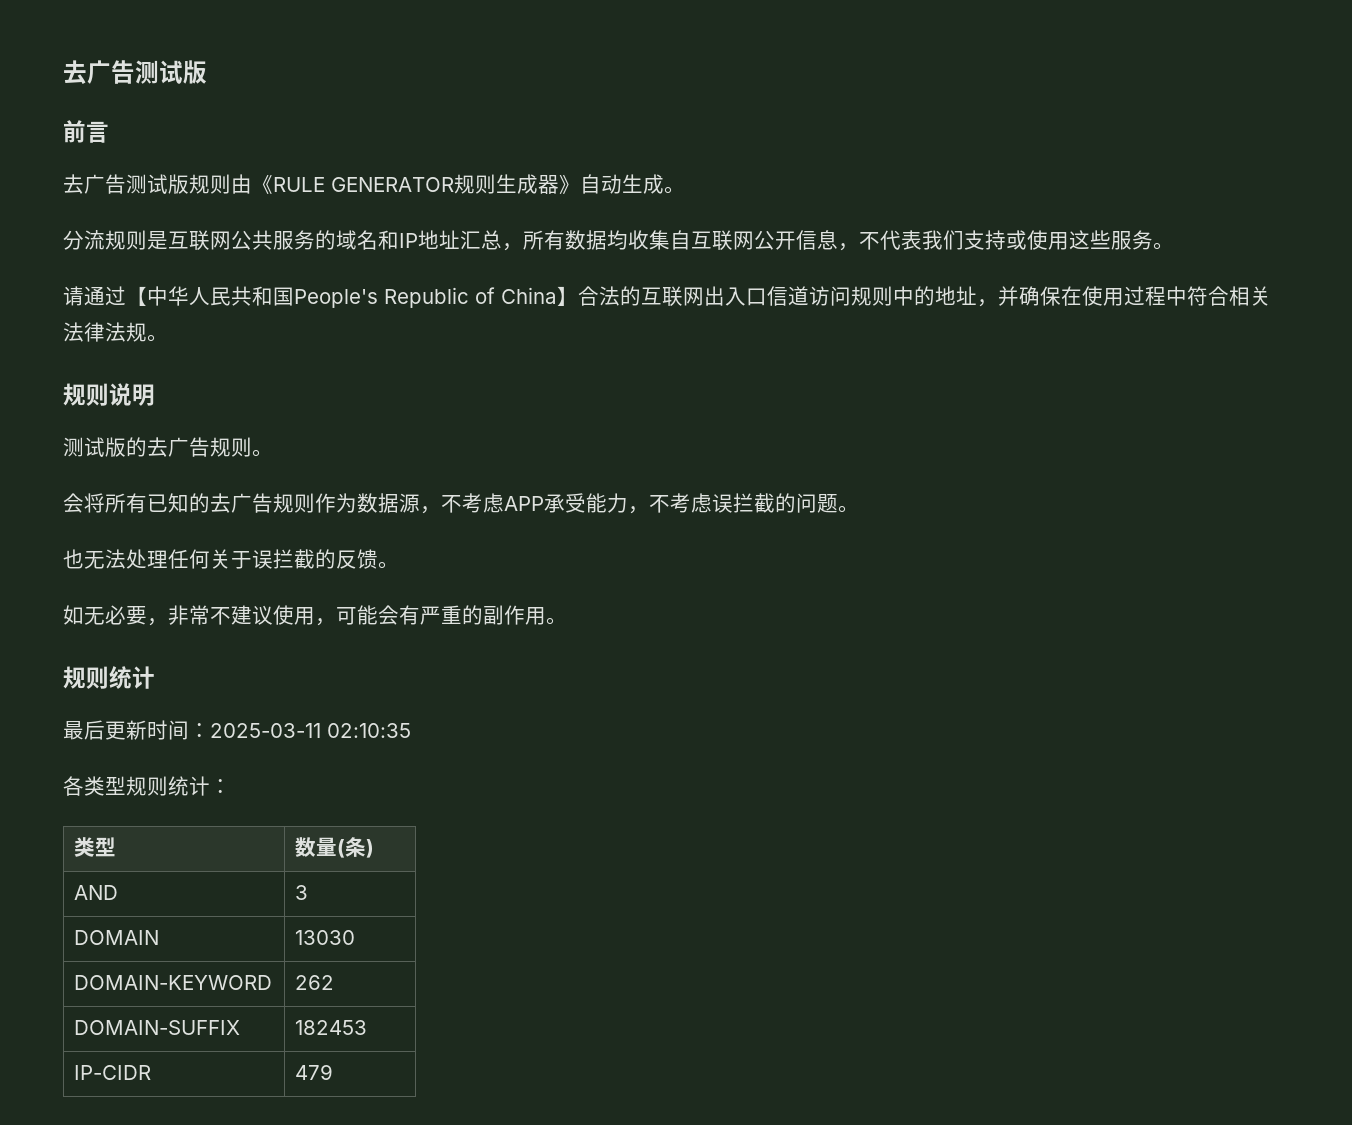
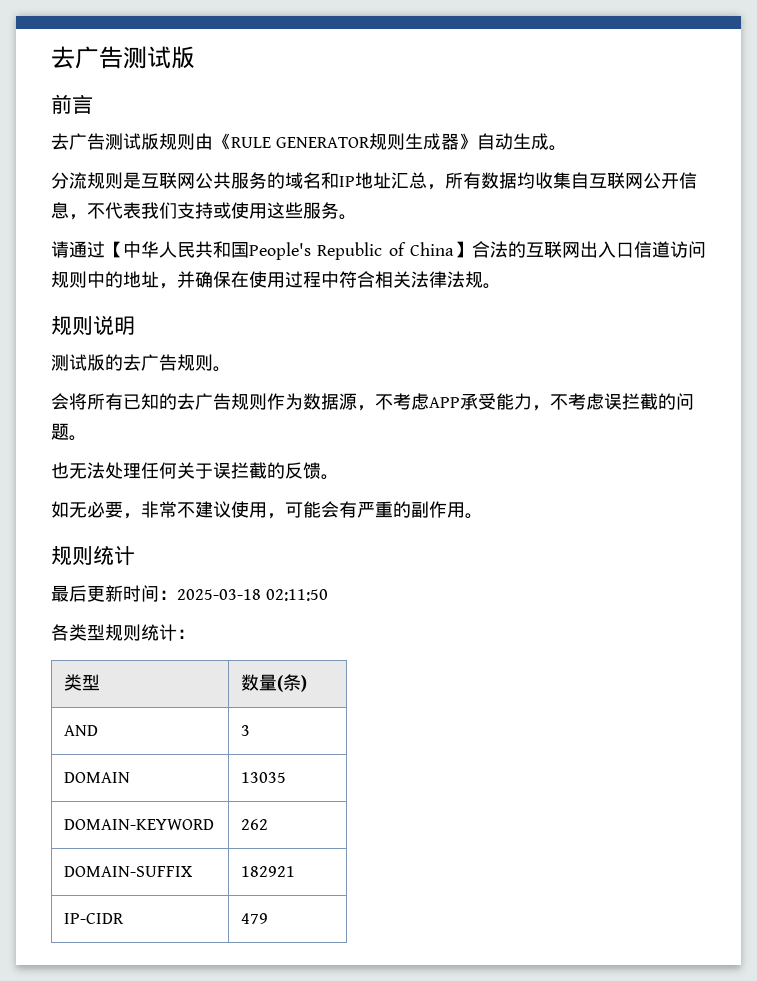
- 最后更新时间：2025-03-11 02:10:35
+ 最后更新时间：2025-03-18 02:11:50
- DOMAIN | 13030
+ DOMAIN | 13035
- DOMAIN-SUFFIX | 182453
+ DOMAIN-SUFFIX | 182921

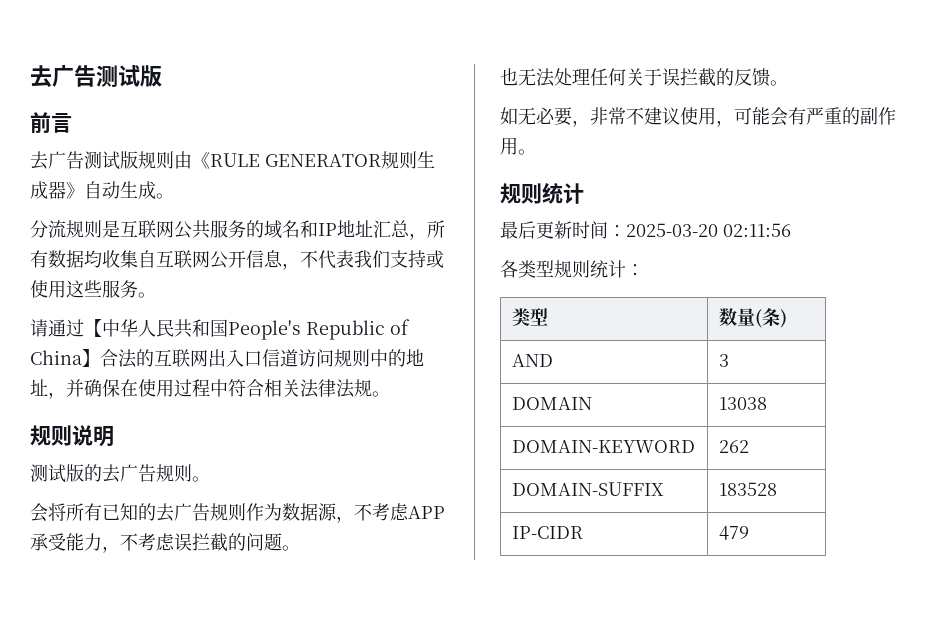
- 最后更新时间：2025-03-18 02:11:50
+ 最后更新时间：2025-03-20 02:11:56
- DOMAIN | 13035
+ DOMAIN | 13038
- DOMAIN-SUFFIX | 182921
+ DOMAIN-SUFFIX | 183528

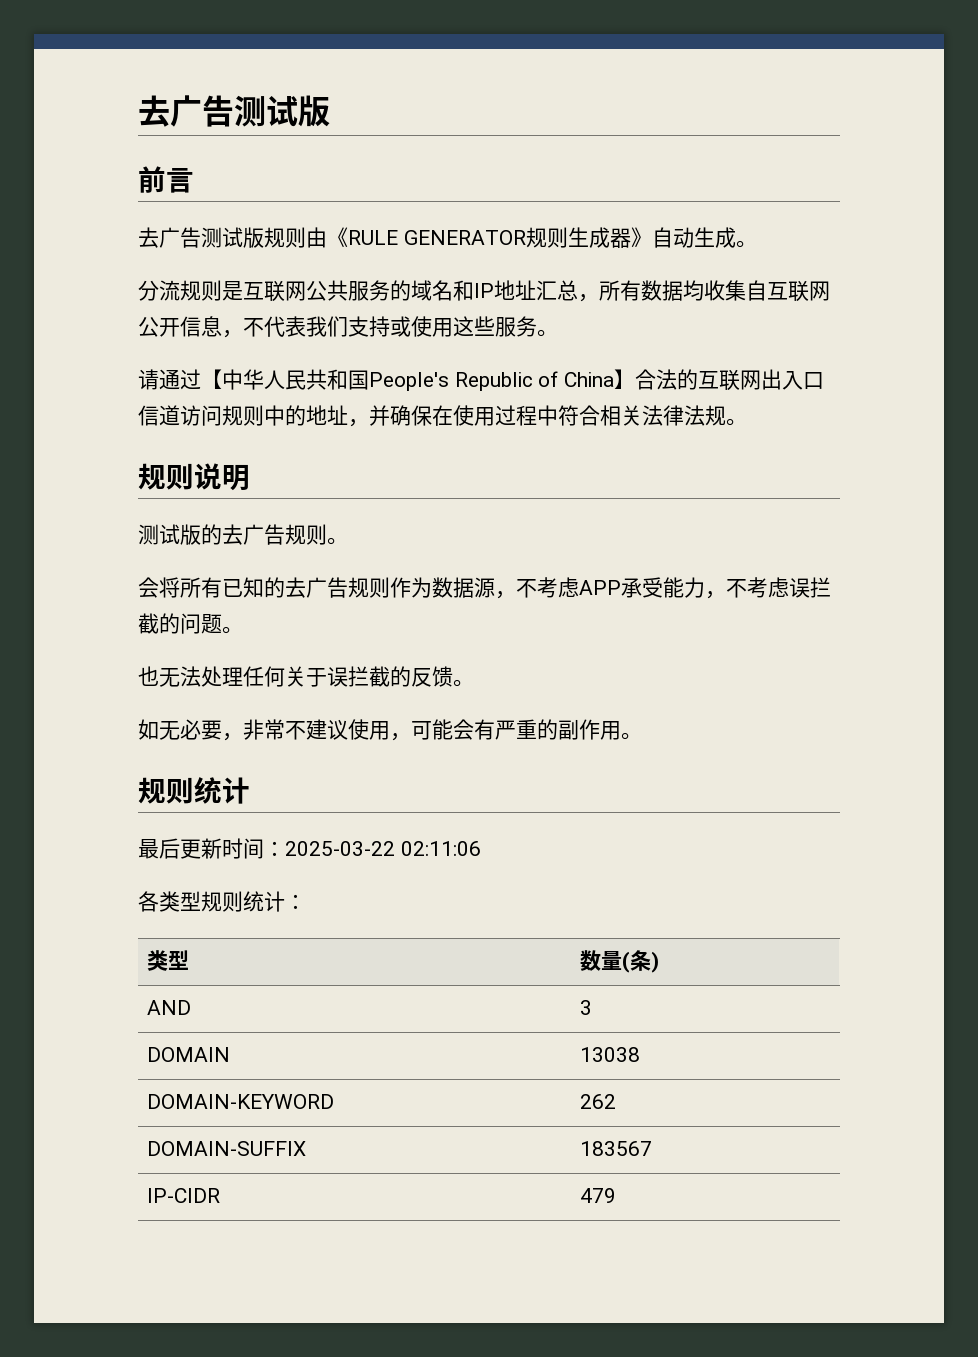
- 最后更新时间：2025-03-20 02:11:56
+ 最后更新时间：2025-03-22 02:11:06
- DOMAIN-SUFFIX | 183528
+ DOMAIN-SUFFIX | 183567

